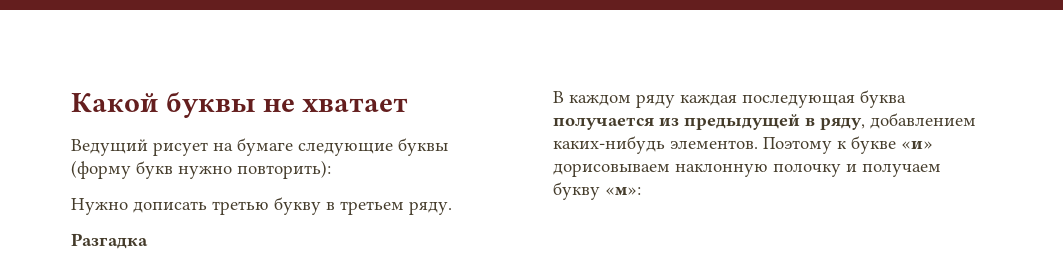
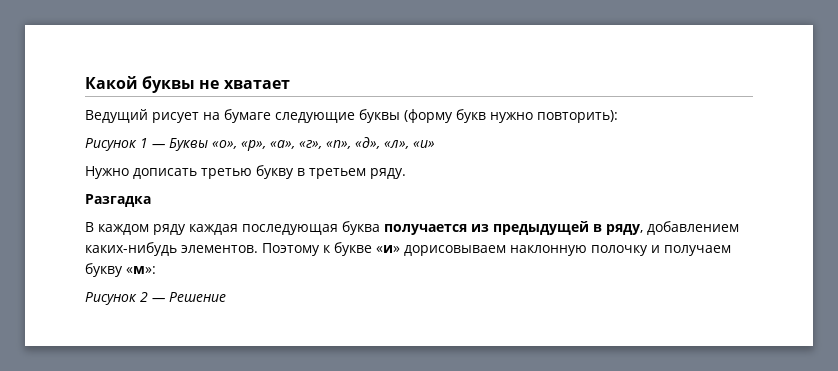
+ Рисунок 1 — Буквы «о», «р», «a», «г», «п», «д», «л», «и»
+ Рисунок 2 — Решение

